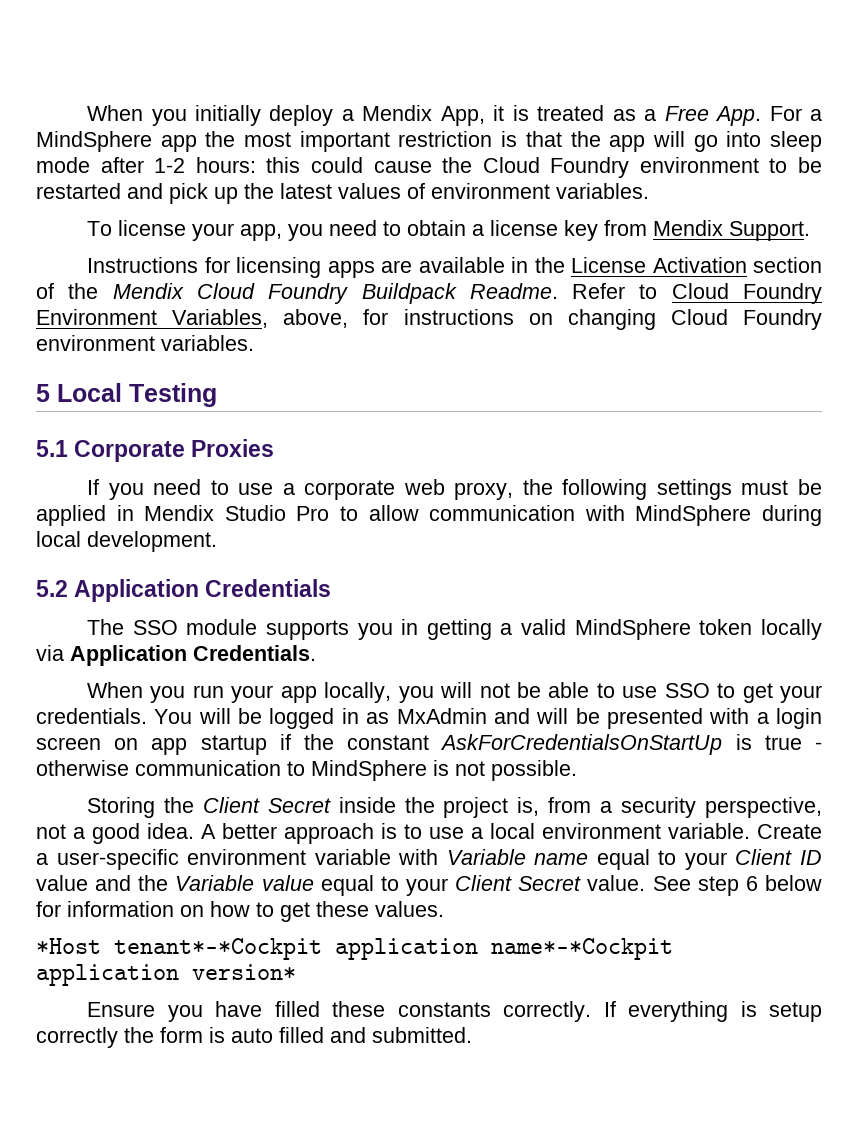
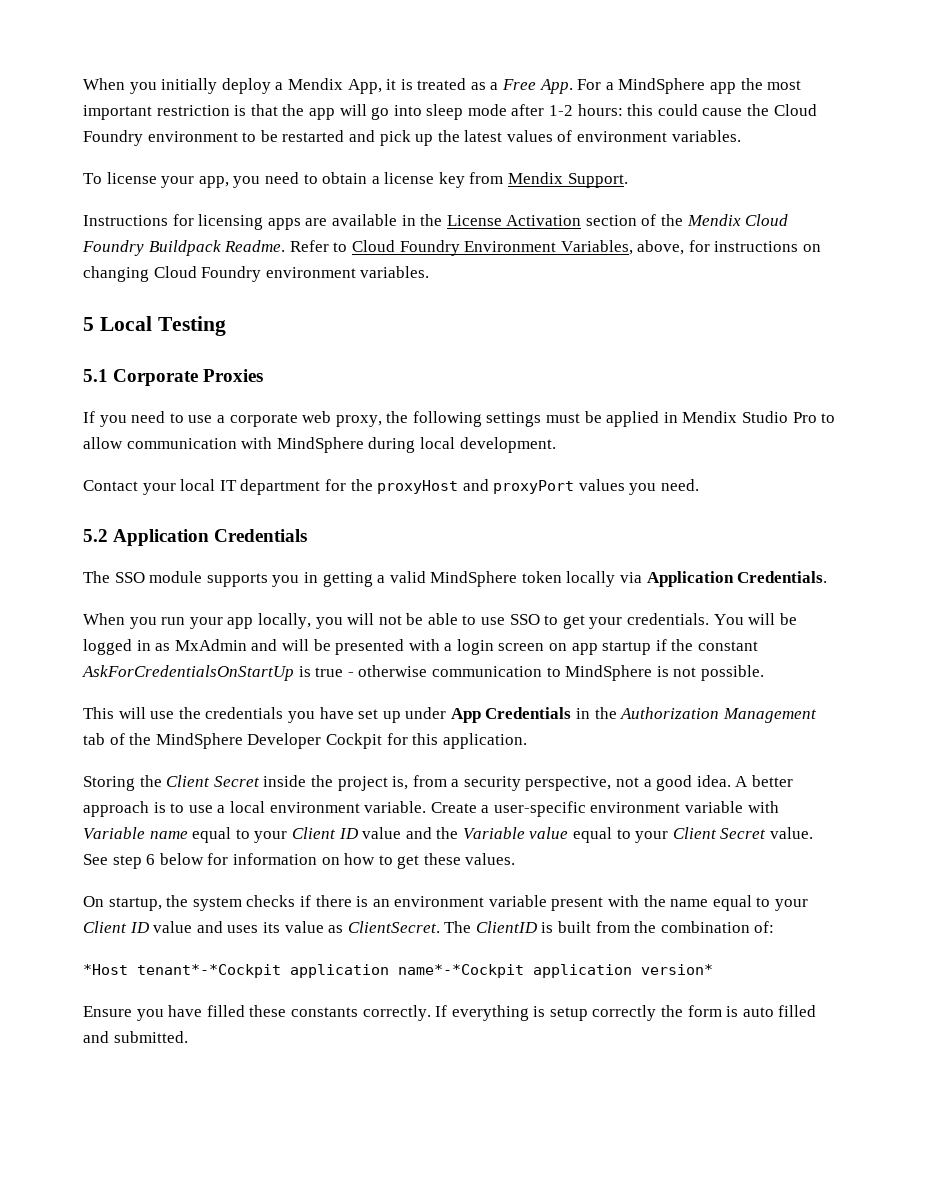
+ Contact your local IT department for the proxyHost and proxyPort values you need.
+ This will use the credentials you have set up under App Credentials in the Authorization Management tab of the MindSphere Developer Cockpit for this application.
+ On startup, the system checks if there is an environment variable present with the name equal to your Client ID value and uses its value as ClientSecret. The ClientID is built from the combination of:

